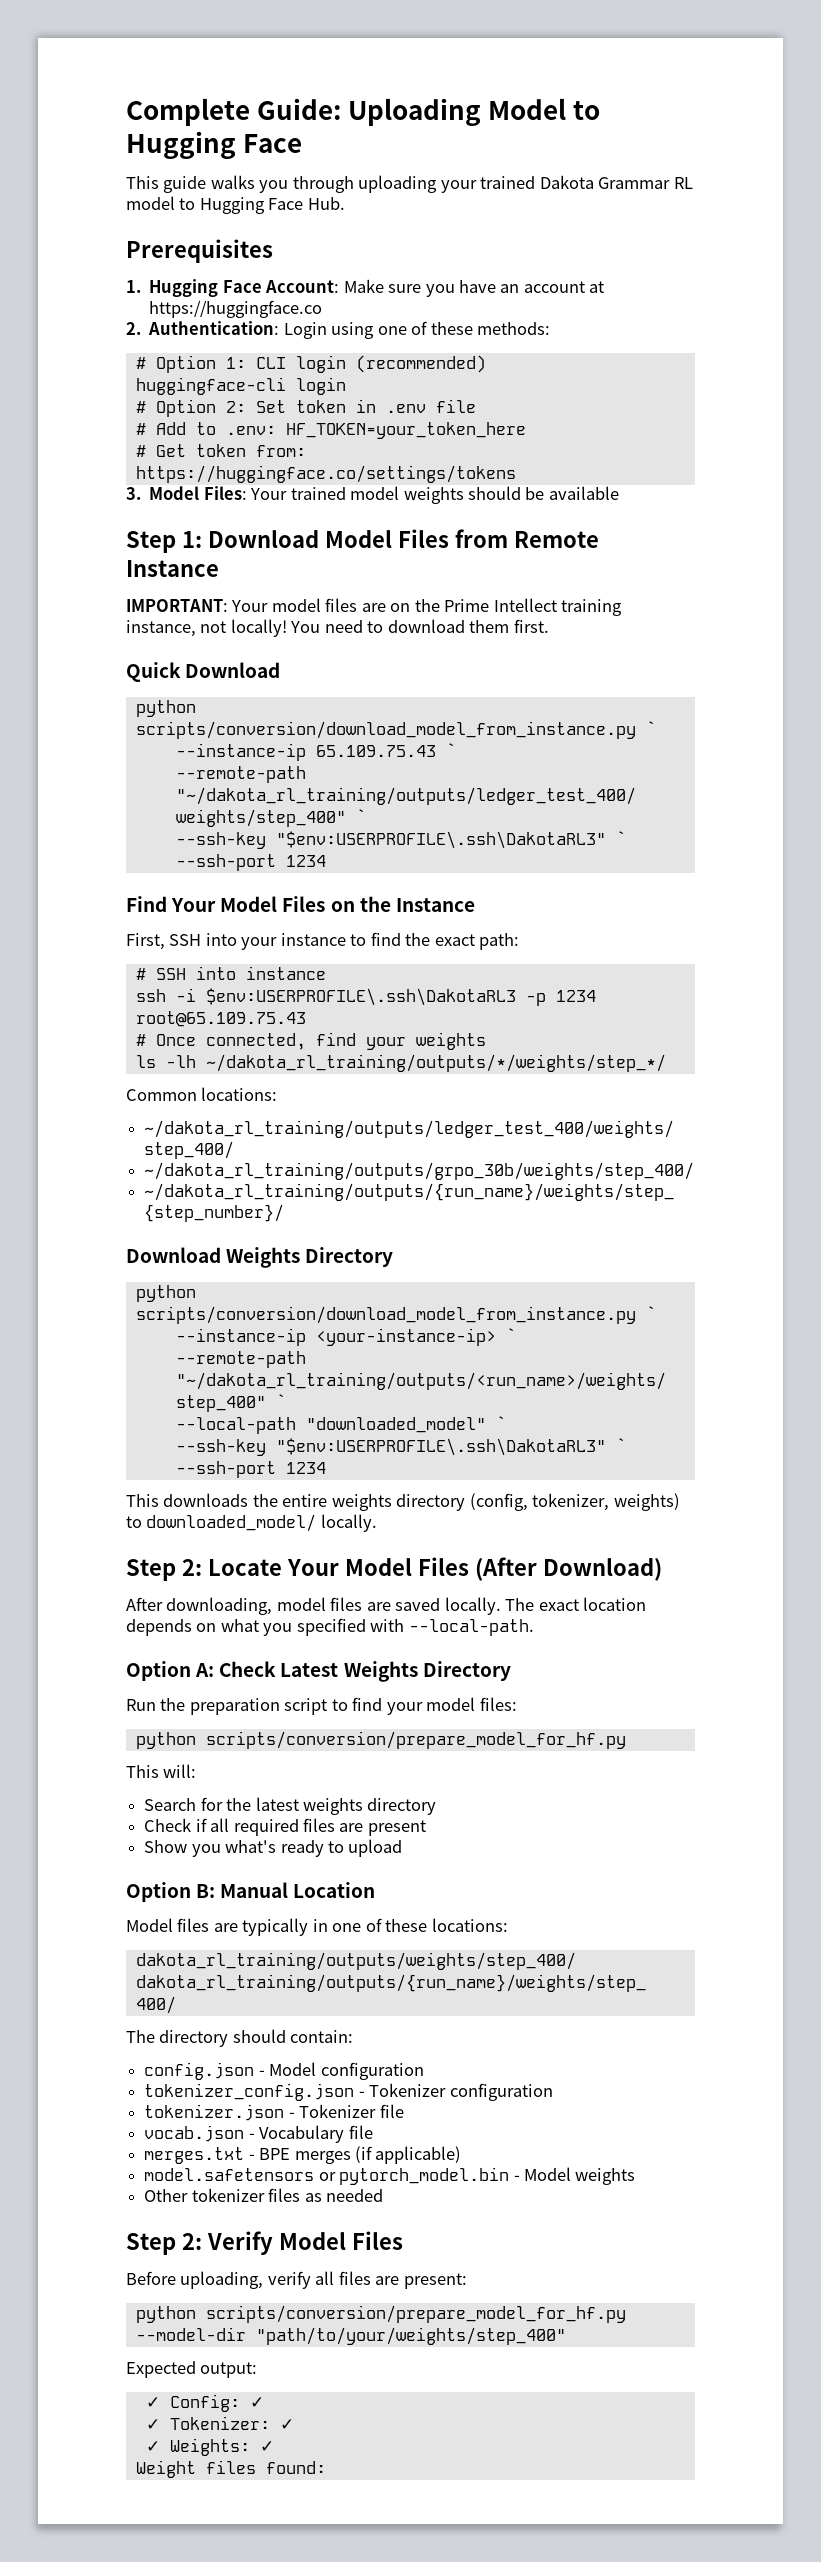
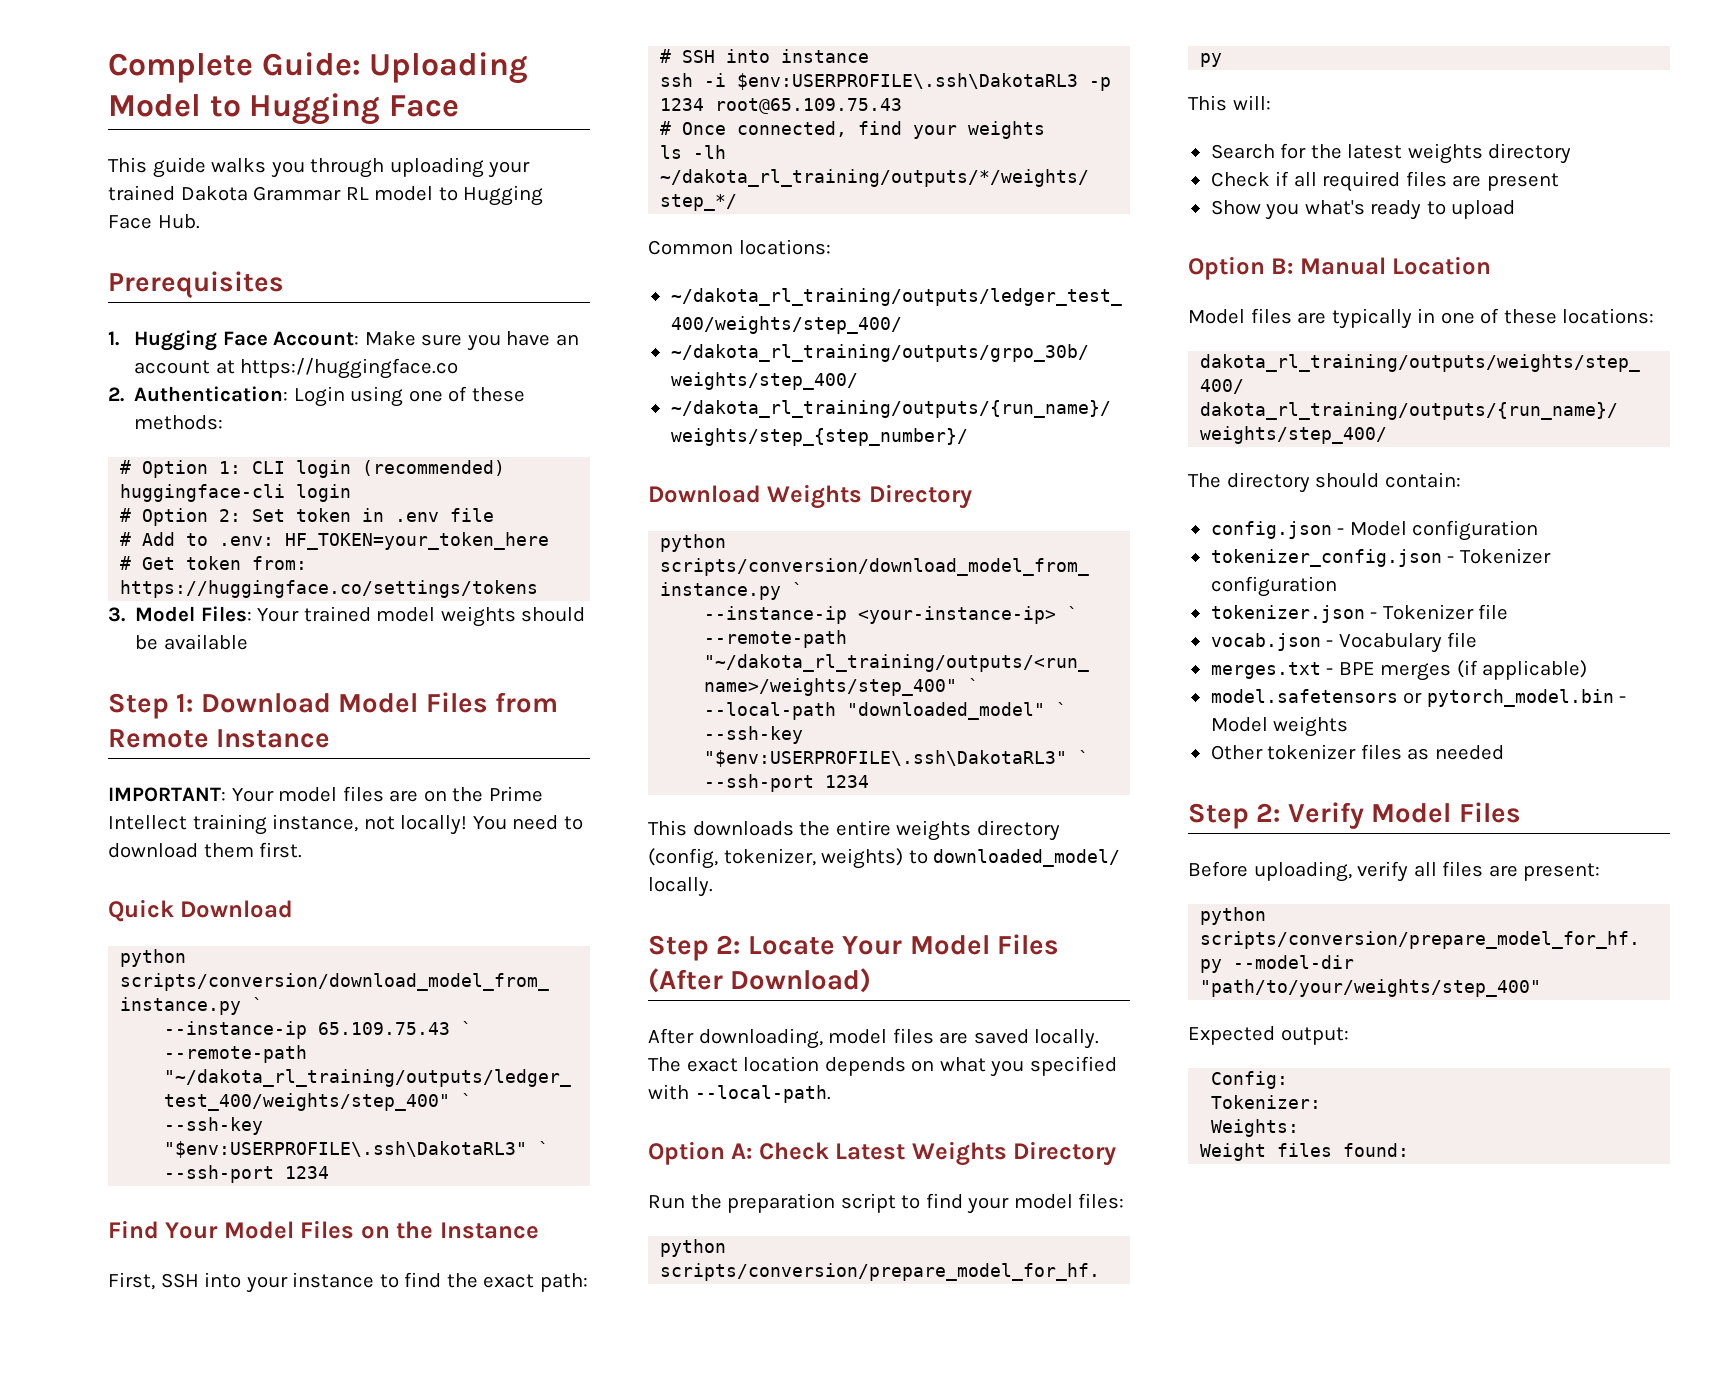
- ✓ Config: ✓
- ✓ Tokenizer: ✓
- ✓ Weights: ✓
+ Config:
+ Tokenizer:
+ Weights:

